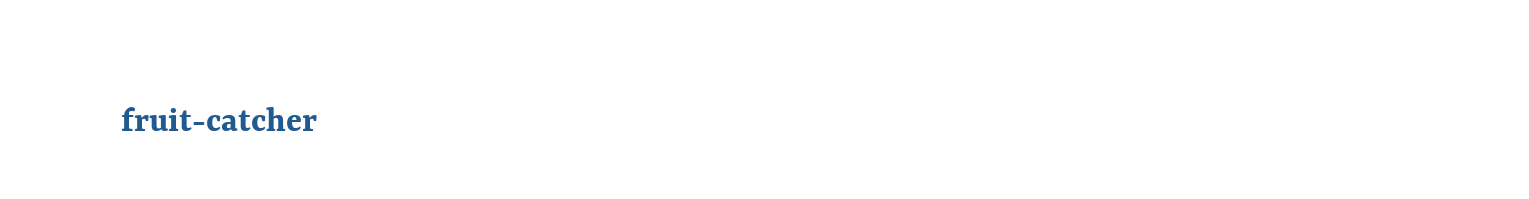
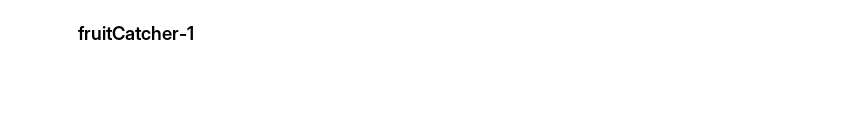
- fruit-catcher
+ fruitCatcher-1

